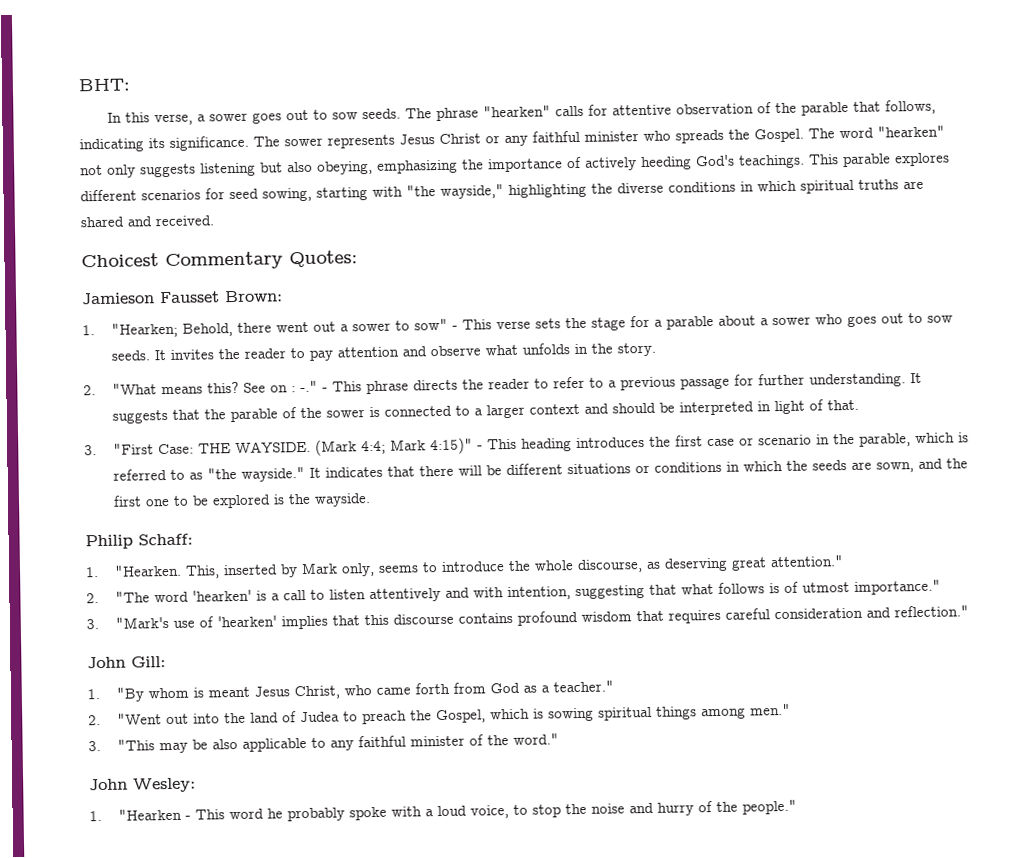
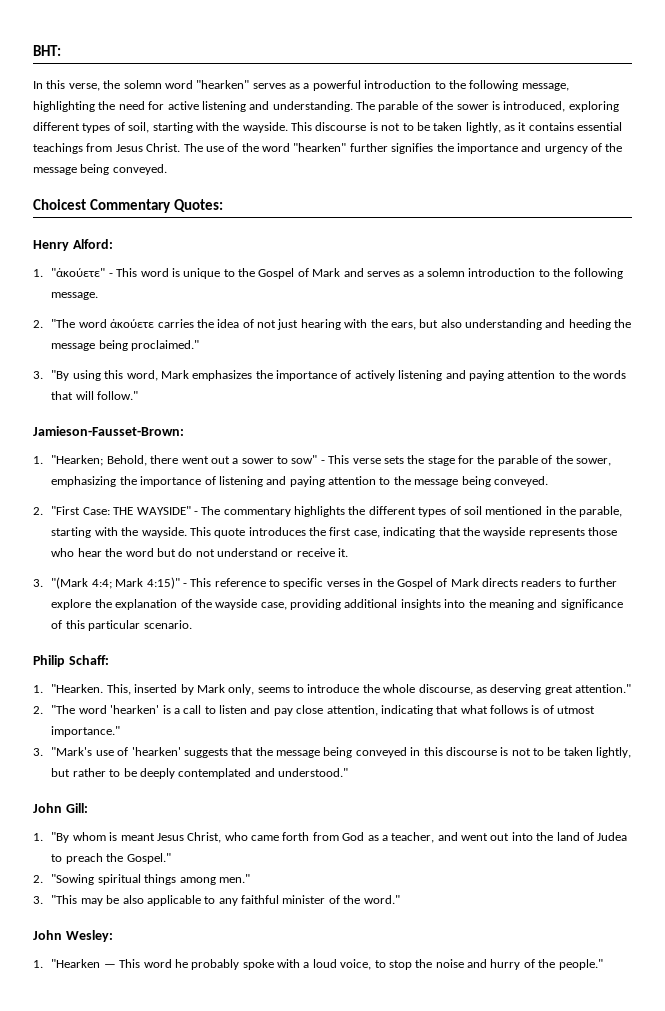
- In this verse, a sower goes out to sow seeds. The phrase "hearken" calls for attentive observation of the parable that follows, indicating its significance. The sower represents Jesus Christ or any faithful minister who spreads the Gospel. The word "hearken" not only suggests listening but also obeying, emphasizing the importance of actively heeding God's teachings. This parable explores different scenarios for seed sowing, starting with "the wayside," highlighting the diverse conditions in which spiritual truths are shared and received.
+ In this verse, the solemn word "hearken" serves as a powerful introduction to the following message, highlighting the need for active listening and understanding. The parable of the sower is introduced, exploring different types of soil, starting with the wayside. This discourse is not to be taken lightly, as it contains essential teachings from Jesus Christ. The use of the word "hearken" further signifies the importance and urgency of the message being conveyed.
  Choicest Commentary Quotes:
- Jamieson Fausset Brown:
+ Henry Alford:
+ 1. "ἀκούετε" - This word is unique to the Gospel of Mark and serves as a solemn introduction to the following message.
+ 2. "The word ἀκούετε carries the idea of not just hearing with the ears, but also understanding and heeding the message being proclaimed."
+ 3. "By using this word, Mark emphasizes the importance of actively listening and paying attention to the words that will follow."
+ Jamieson-Fausset-Brown:
- 1. "Hearken; Behold, there went out a sower to sow" - This verse sets the stage for a parable about a sower who goes out to sow seeds. It invites the reader to pay attention and observe what unfolds in the story.
- 2. "What means this? See on : -." - This phrase directs the reader to refer to a previous passage for further understanding. It suggests that the parable of the sower is connected to a larger context and should be interpreted in light of that.
- 3. "First Case: THE WAYSIDE. (Mark 4:4; Mark 4:15)" - This heading introduces the first case or scenario in the parable, which is referred to as "the wayside." It indicates that there will be different situations or conditions in which the seeds are sown, and the first one to be explored is the wayside.
+ 1. "Hearken; Behold, there went out a sower to sow" - This verse sets the stage for the parable of the sower, emphasizing the importance of listening and paying attention to the message being conveyed.
+ 2. "First Case: THE WAYSIDE" - The commentary highlights the different types of soil mentioned in the parable, starting with the wayside. This quote introduces the first case, indicating that the wayside represents those who hear the word but do not understand or receive it.
+ 3. "(Mark 4:4; Mark 4:15)" - This reference to specific verses in the Gospel of Mark directs readers to further explore the explanation of the wayside case, providing additional insights into the meaning and significance of this particular scenario.
- 2. "The word 'hearken' is a call to listen attentively and with intention, suggesting that what follows is of utmost importance."
+ 2. "The word 'hearken' is a call to listen and pay close attention, indicating that what follows is of utmost importance."
- 3. "Mark's use of 'hearken' implies that this discourse contains profound wisdom that requires careful consideration and reflection."
+ 3. "Mark's use of 'hearken' suggests that the message being conveyed in this discourse is not to be taken lightly, but rather to be deeply contemplated and understood."
- 1. "By whom is meant Jesus Christ, who came forth from God as a teacher."
- 2. "Went out into the land of Judea to preach the Gospel, which is sowing spiritual things among men."
+ 1. "By whom is meant Jesus Christ, who came forth from God as a teacher, and went out into the land of Judea to preach the Gospel."
+ 2. "Sowing spiritual things among men."
- 1. "Hearken - This word he probably spoke with a loud voice, to stop the noise and hurry of the people."
+ 1. "Hearken — This word he probably spoke with a loud voice, to stop the noise and hurry of the people."

